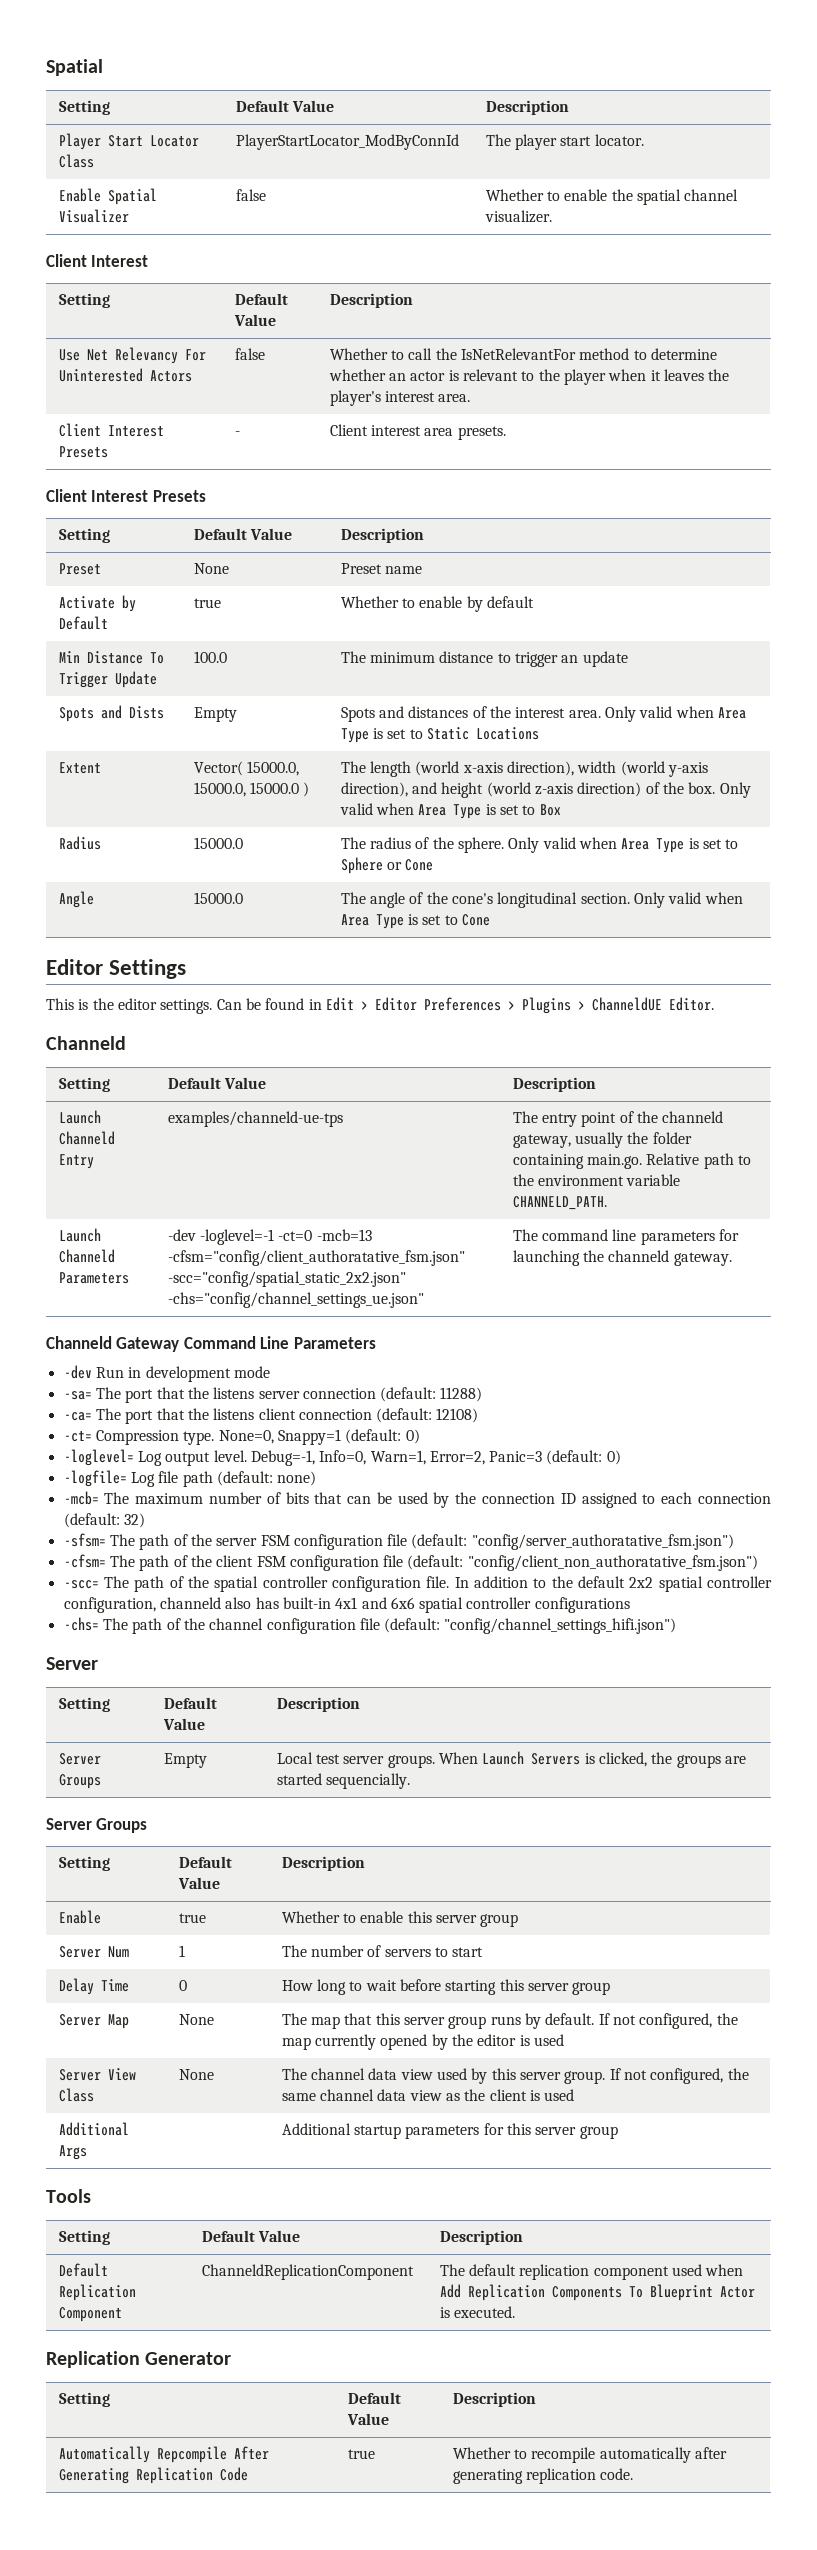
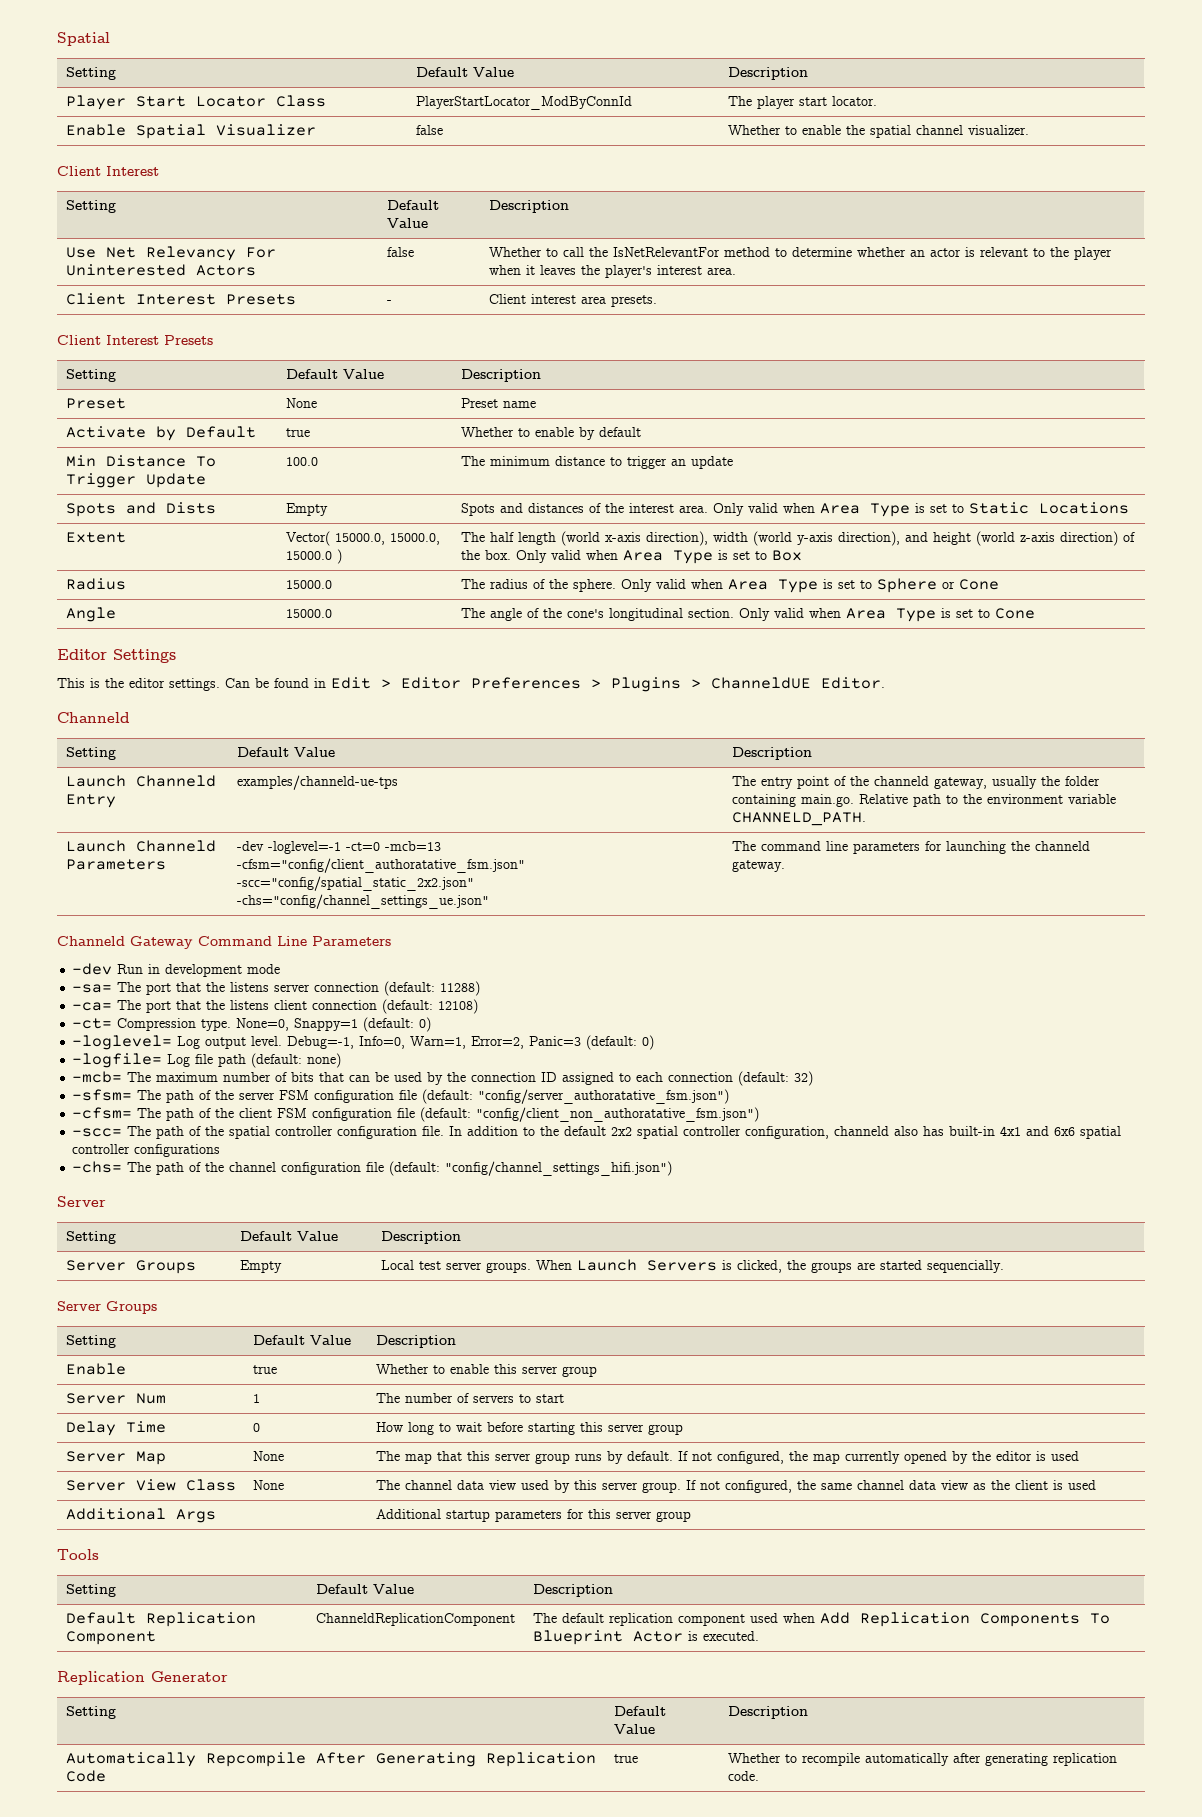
- Extent | Vector( 15000.0, 15000.0, 15000.0 ) | The length (world x-axis direction), width (world y-axis direction), and height (world z-axis direction) of the box. Only valid when Area Type is set to Box
+ Extent | Vector( 15000.0, 15000.0, 15000.0 ) | The half length (world x-axis direction), width (world y-axis direction), and height (world z-axis direction) of the box. Only valid when Area Type is set to Box

